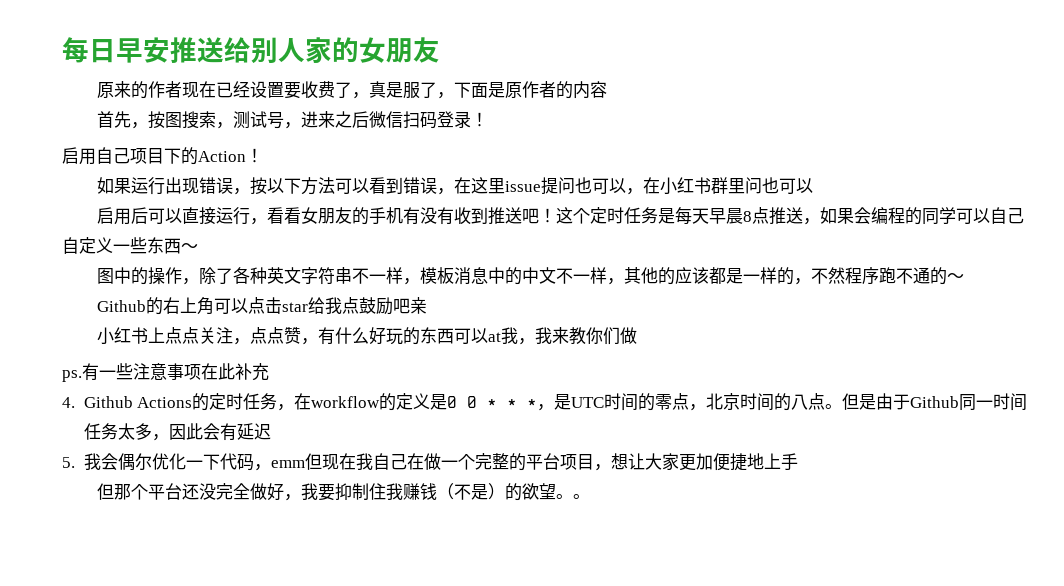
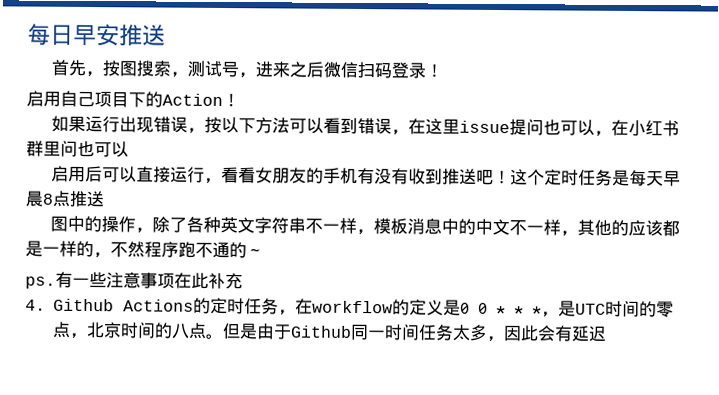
- 每日早安推送给别人家的女朋友
- 原来的作者现在已经设置要收费了，真是服了，下面是原作者的内容
+ 每日早安推送
- 这个定时任务是每天早晨8点推送，如果会编程的同学可以自己自定义一些东西～
+ 这个定时任务是每天早晨8点推送
- Github的右上角可以点击star给我点鼓励吧亲
- 小红书上点点关注，点点赞，有什么好玩的东西可以at我，我来教你们做
- 5.我会偶尔优化一下代码，emm但现在我自己在做一个完整的平台项目，想让大家更加便捷地上手
- 但那个平台还没完全做好，我要抑制住我赚钱（不是）的欲望。。

